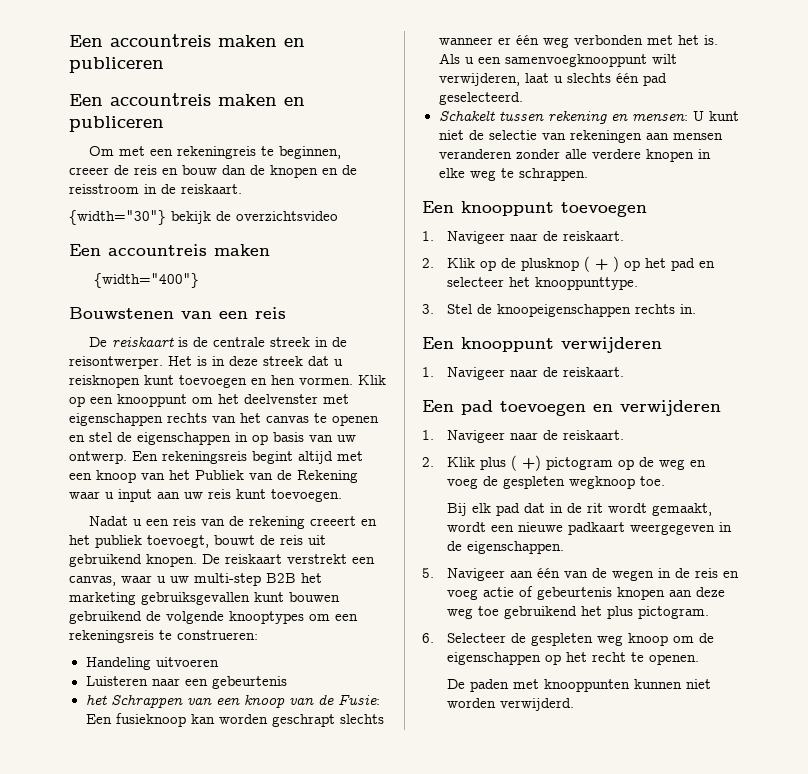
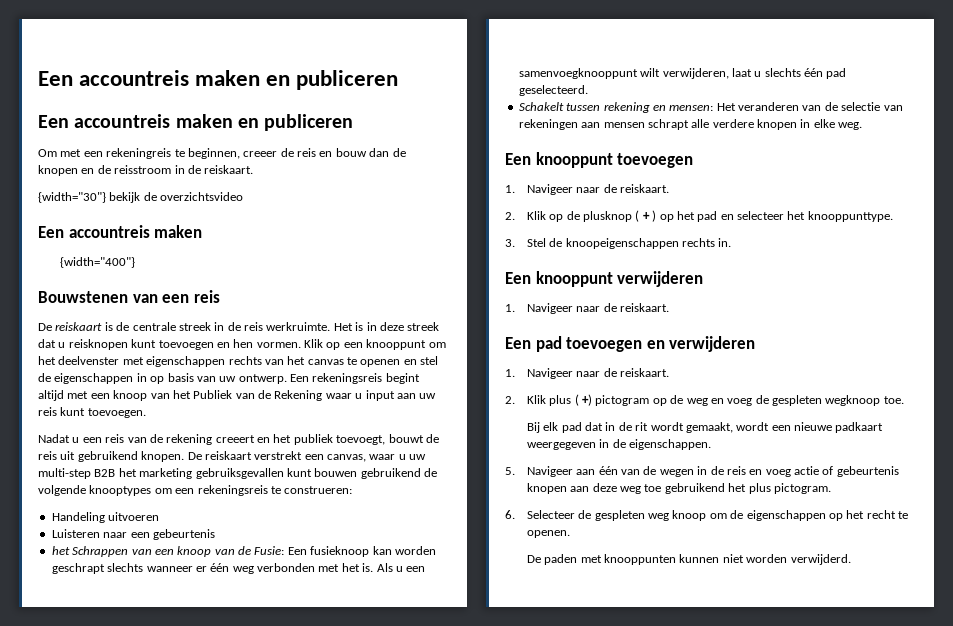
- De reiskaart is de centrale streek in de reisontwerper.
+ De reiskaart is de centrale streek in de reis werkruimte.
- Schakelt tussen rekening en mensen: U kunt niet de selectie van rekeningen aan mensen veranderen zonder alle verdere knopen in elke weg te schrappen.
+ Schakelt tussen rekening en mensen: Het veranderen van de selectie van rekeningen aan mensen schrapt alle verdere knopen in elke weg.

